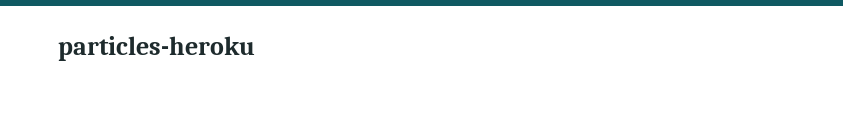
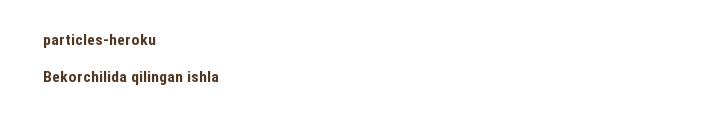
+ Bekorchilida qilingan ishla

